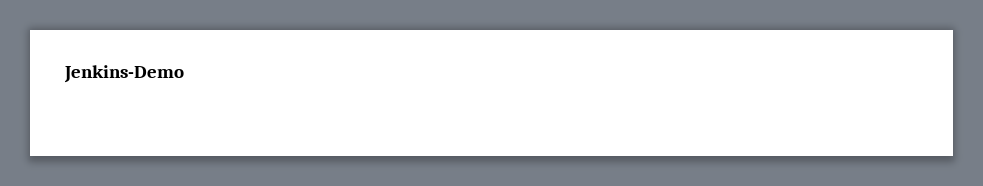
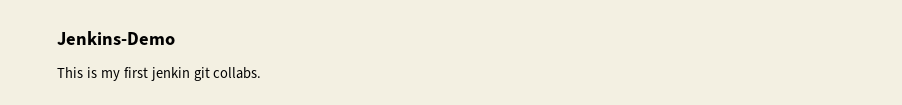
+ This is my first jenkin git collabs.

